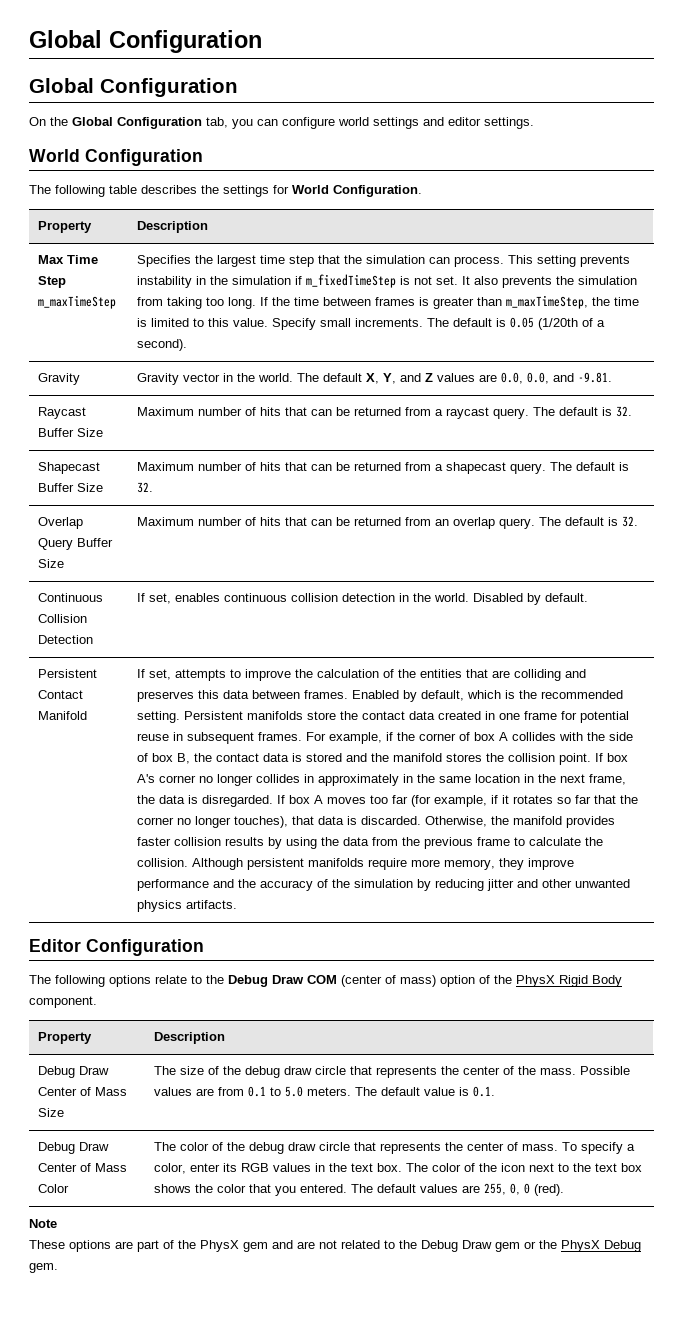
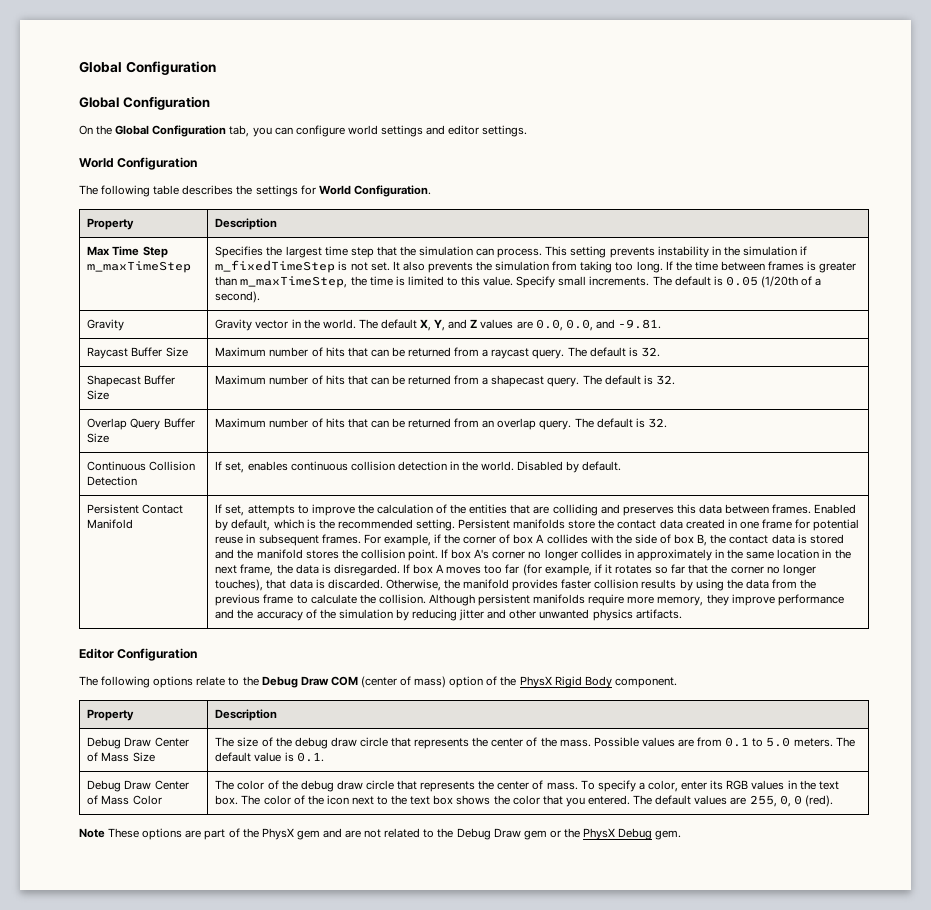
- Note
- These options are part of the PhysX gem and are not related to the Debug Draw gem or the PhysX Debug gem.
+ Note These options are part of the PhysX gem and are not related to the Debug Draw gem or the PhysX Debug gem.

